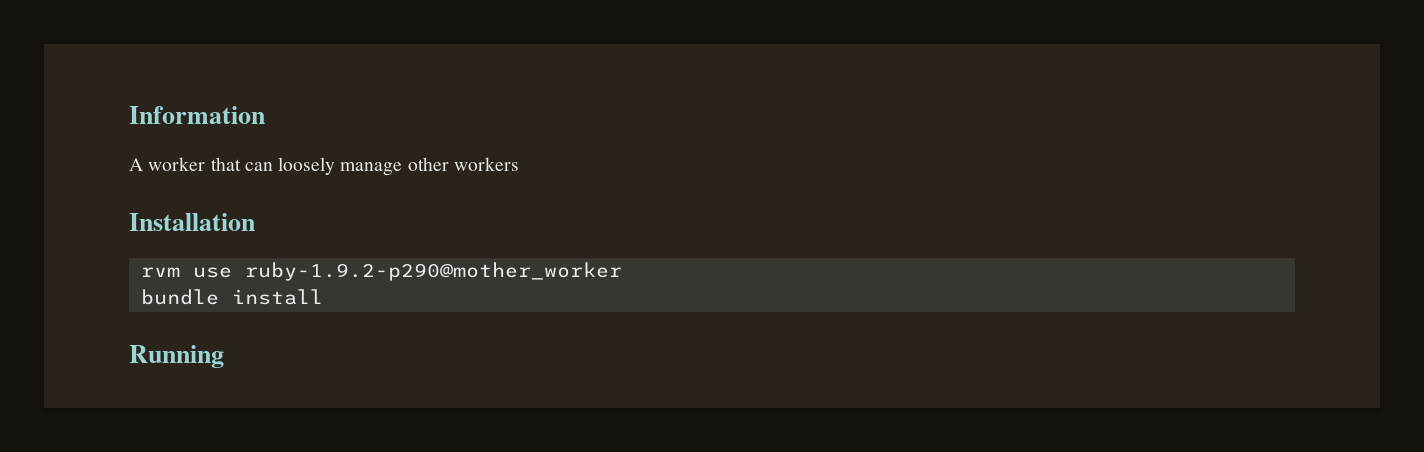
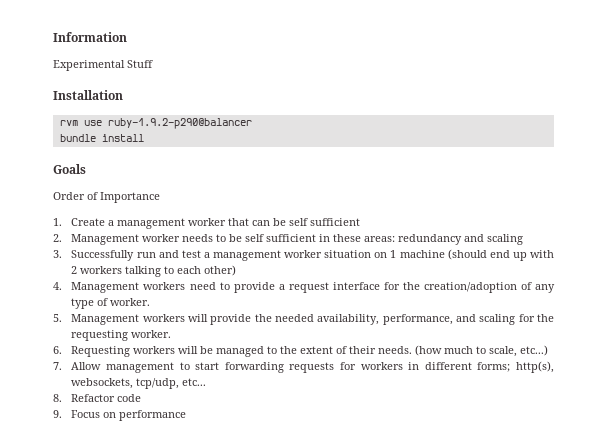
- A worker that can loosely manage other workers
+ Experimental Stuff
- rvm use ruby-1.9.2-p290@mother_worker
+ rvm use ruby-1.9.2-p290@balancer
- Running
+ Goals
+ Order of Importance
+ 1. Create a management worker that can be self sufficient
+ 2. Management worker needs to be self sufficient in these areas: redundancy and scaling
+ 3. Successfully run and test a management worker situation on 1 machine (should end up with 2 workers talking to each other)
+ 4. Management workers need to provide a request interface for the creation/adoption of any type of worker.
+ 5. Management workers will provide the needed availability, performance, and scaling for the requesting worker.
+ 6. Requesting workers will be managed to the extent of their needs. (how much to scale, etc...)
+ 7. Allow management to start forwarding requests for workers in different forms; http(s), websockets, tcp/udp, etc...
+ 8. Refactor code
+ 9. Focus on performance

